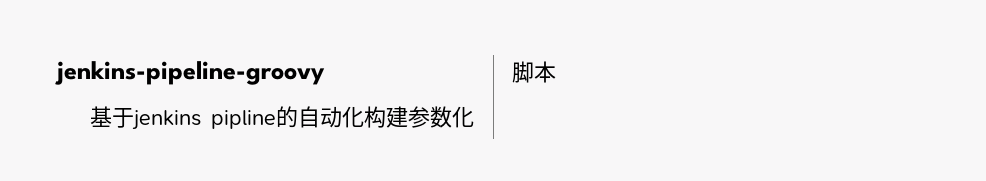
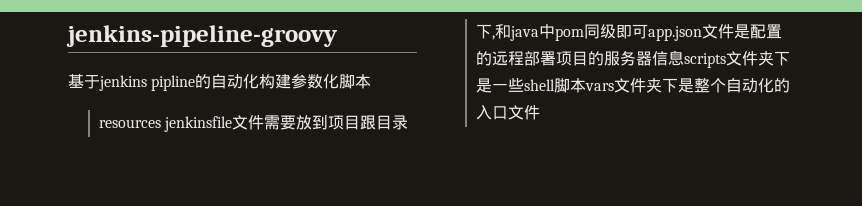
+ resources jenkinsfile文件需要放到项目跟目录下,和java中pom同级即可app.json文件是配置的远程部署项目的服务器信息scripts文件夹下是一些shell脚本vars文件夹下是整个自动化的入口文件

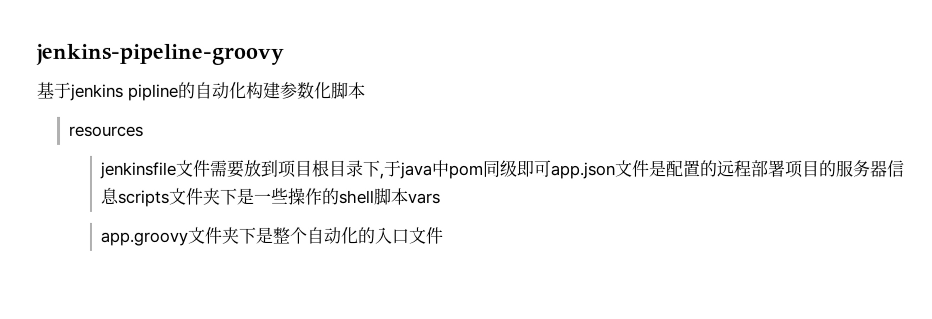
- resources jenkinsfile文件需要放到项目跟目录下,和java中pom同级即可app.json文件是配置的远程部署项目的服务器信息scripts文件夹下是一些shell脚本vars文件夹下是整个自动化的入口文件
+ resources
+ jenkinsfile文件需要放到项目根目录下,于java中pom同级即可app.json文件是配置的远程部署项目的服务器信息scripts文件夹下是一些操作的shell脚本vars
+ app.groovy文件夹下是整个自动化的入口文件

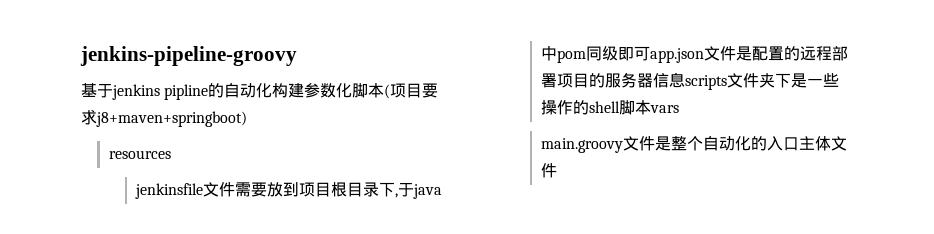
- 基于jenkins pipline的自动化构建参数化脚本
+ 基于jenkins pipline的自动化构建参数化脚本(项目要求j8+maven+springboot)
- app.groovy文件夹下是整个自动化的入口文件
+ main.groovy文件是整个自动化的入口主体文件

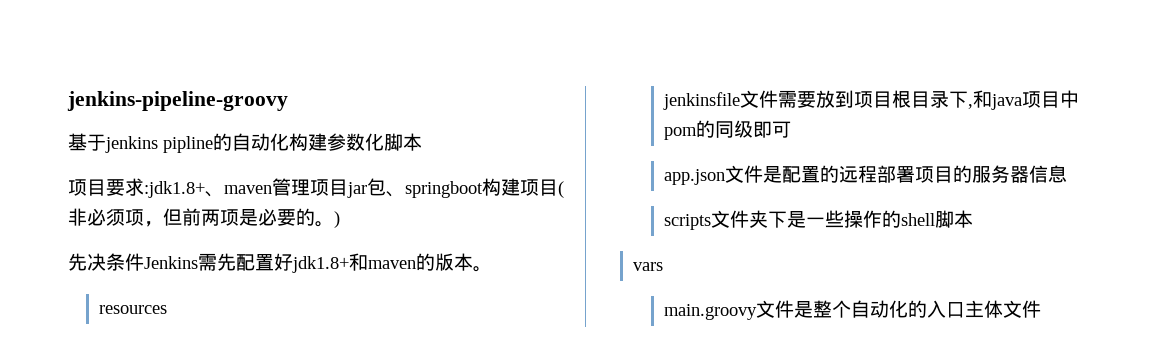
- 基于jenkins pipline的自动化构建参数化脚本(项目要求j8+maven+springboot)
+ 基于jenkins pipline的自动化构建参数化脚本
+ 项目要求:jdk1.8+、maven管理项目jar包、springboot构建项目(非必须项，但前两项是必要的。)
+ 先决条件Jenkins需先配置好jdk1.8+和maven的版本。
- jenkinsfile文件需要放到项目根目录下,于java中pom同级即可app.json文件是配置的远程部署项目的服务器信息scripts文件夹下是一些操作的shell脚本vars
+ jenkinsfile文件需要放到项目根目录下,和java项目中pom的同级即可
+ app.json文件是配置的远程部署项目的服务器信息
+ scripts文件夹下是一些操作的shell脚本
+ vars

